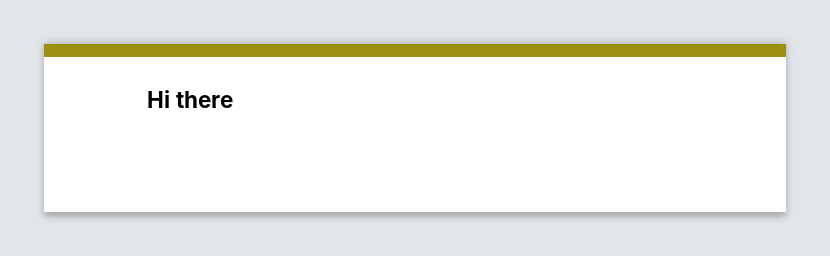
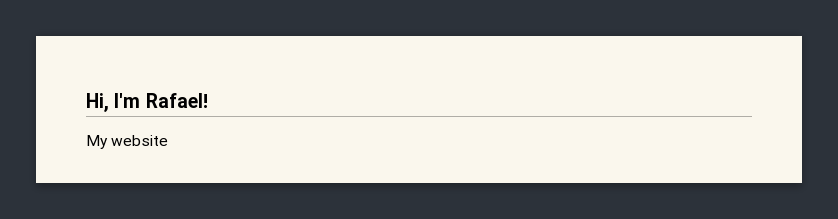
- Hi there
+ Hi, I'm Rafael!
+ My website

